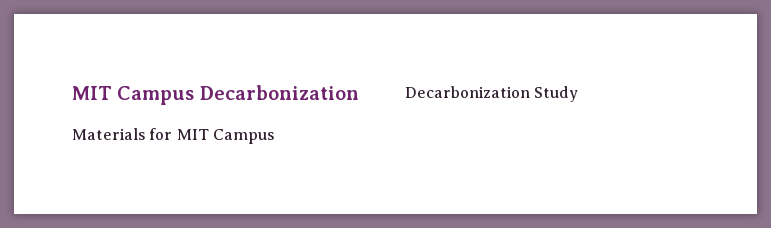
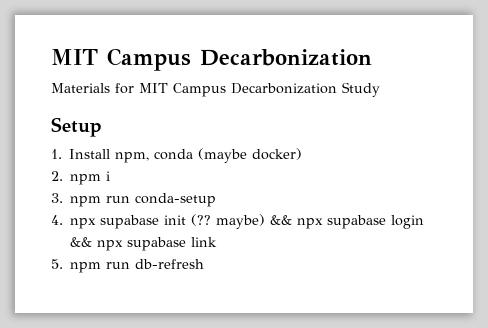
+ Setup
+ 1. Install npm, conda (maybe docker)
+ 2. npm i
+ 3. npm run conda-setup
+ 4. npx supabase init (?? maybe) && npx supabase login && npx supabase link
+ 5. npm run db-refresh

